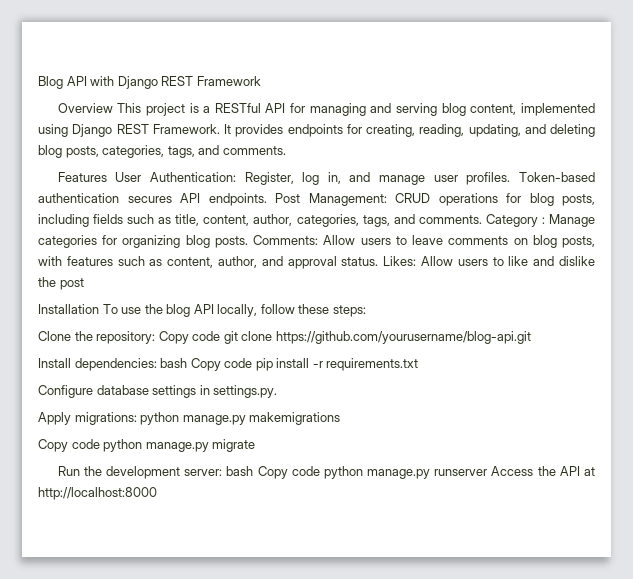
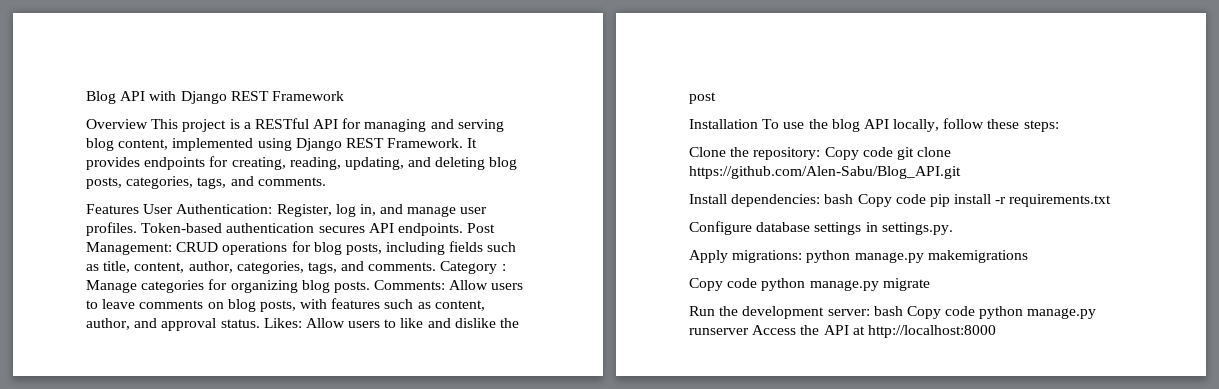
- Clone the repository: Copy code git clone https://github.com/yourusername/blog-api.git
+ Clone the repository: Copy code git clone https://github.com/Alen-Sabu/Blog_API.git

